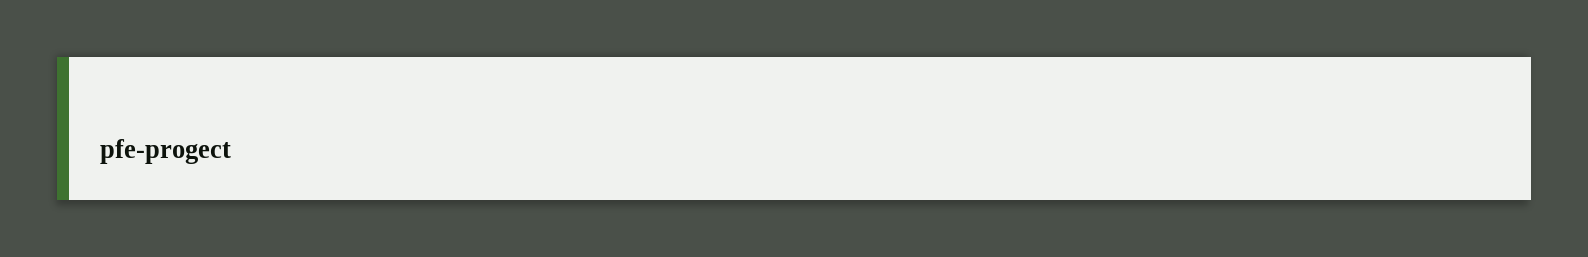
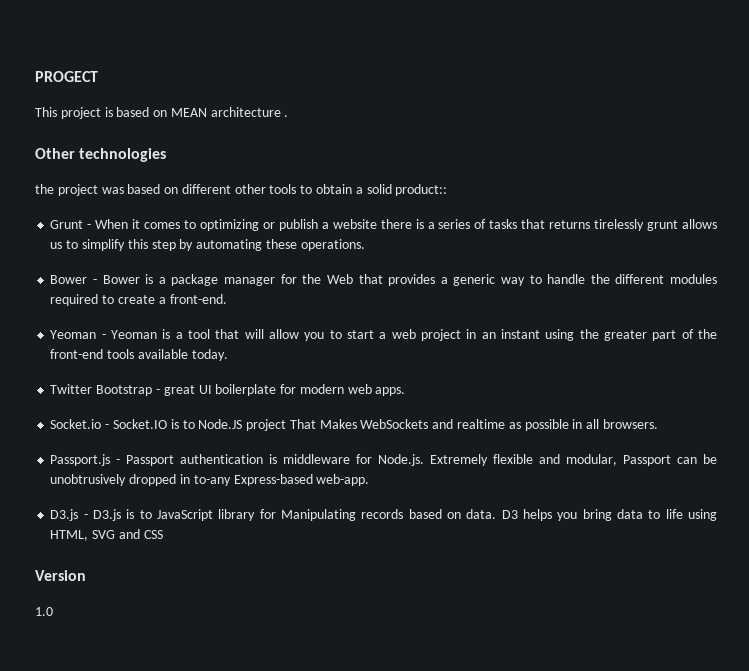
- pfe-progect
+ PROGECT
+ This project is based on MEAN architecture .
+ Other technologies
+ the project was based on different other tools to obtain a solid product::
+ Grunt - When it comes to optimizing or publish a website there is a series of tasks that returns tirelessly grunt allows us to simplify this step by automating these operations.
+ Bower - Bower is a package manager for the Web that provides a generic way to handle the different modules required to create a front-end.
+ Yeoman - Yeoman is a tool that will allow you to start a web project in an instant using the greater part of the front-end tools available today.
+ Twitter Bootstrap - great UI boilerplate for modern web apps.
+ Socket.io - Socket.IO is to Node.JS project That Makes WebSockets and realtime as possible in all browsers.
+ Passport.js - Passport authentication is middleware for Node.js. Extremely flexible and modular, Passport can be unobtrusively dropped in to-any Express-based web-app.
+ D3.js - D3.js is to JavaScript library for Manipulating records based on data. D3 helps you bring data to life using HTML, SVG and CSS
+ Version
+ 1.0

